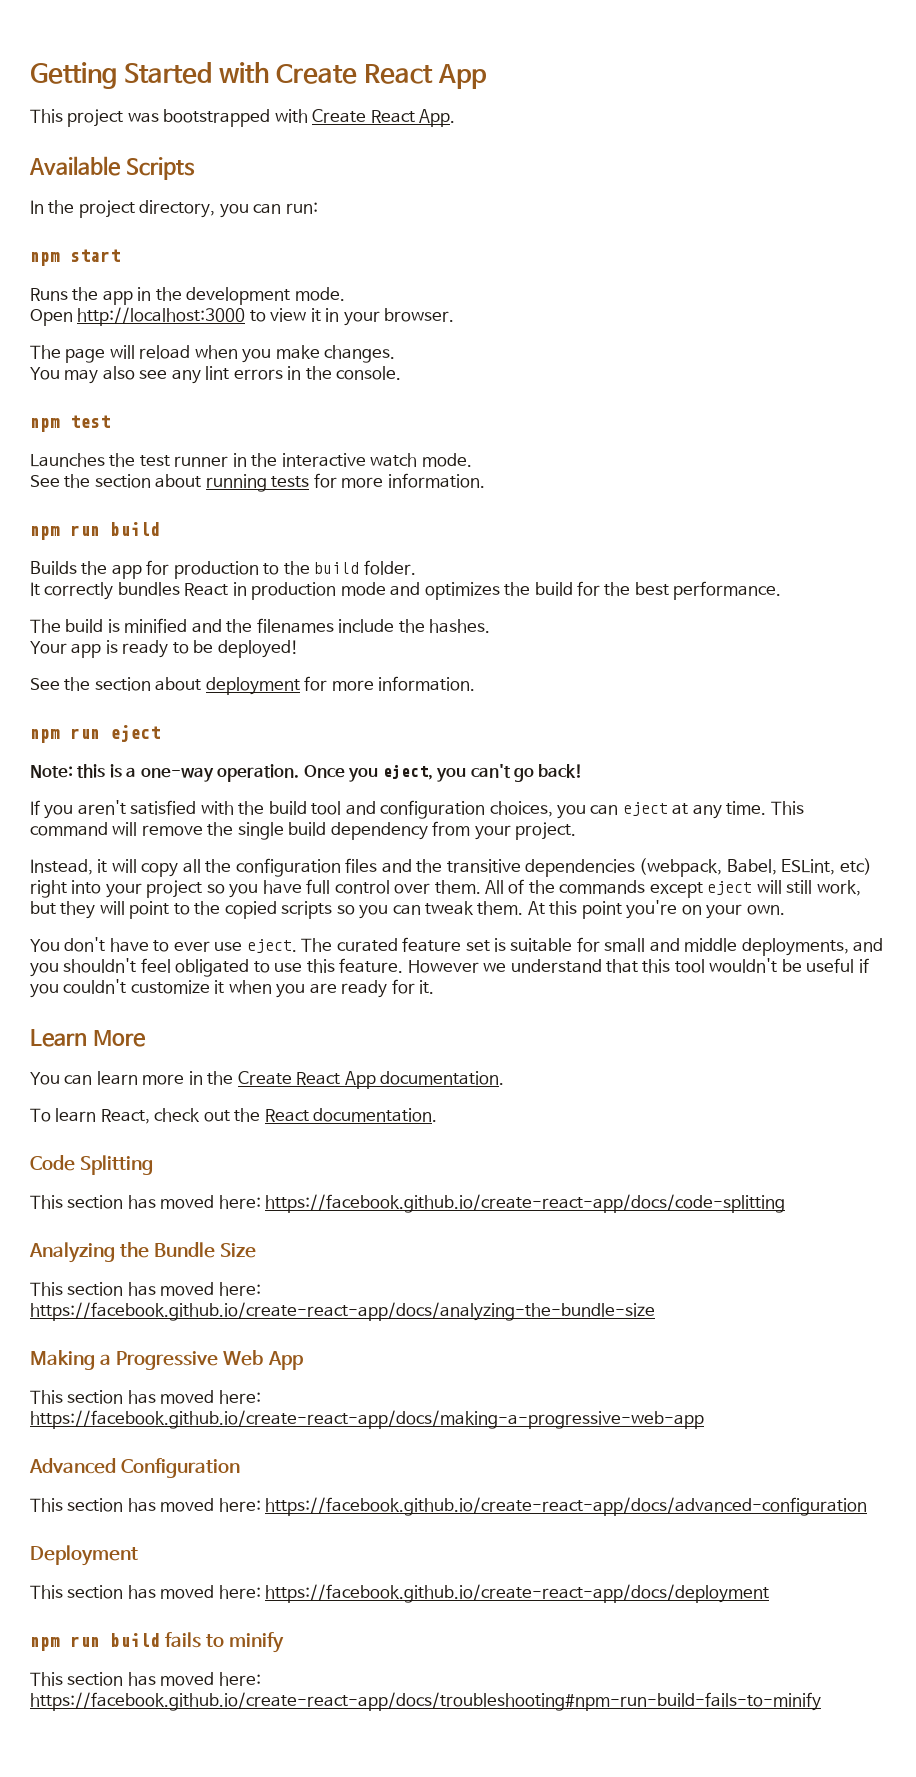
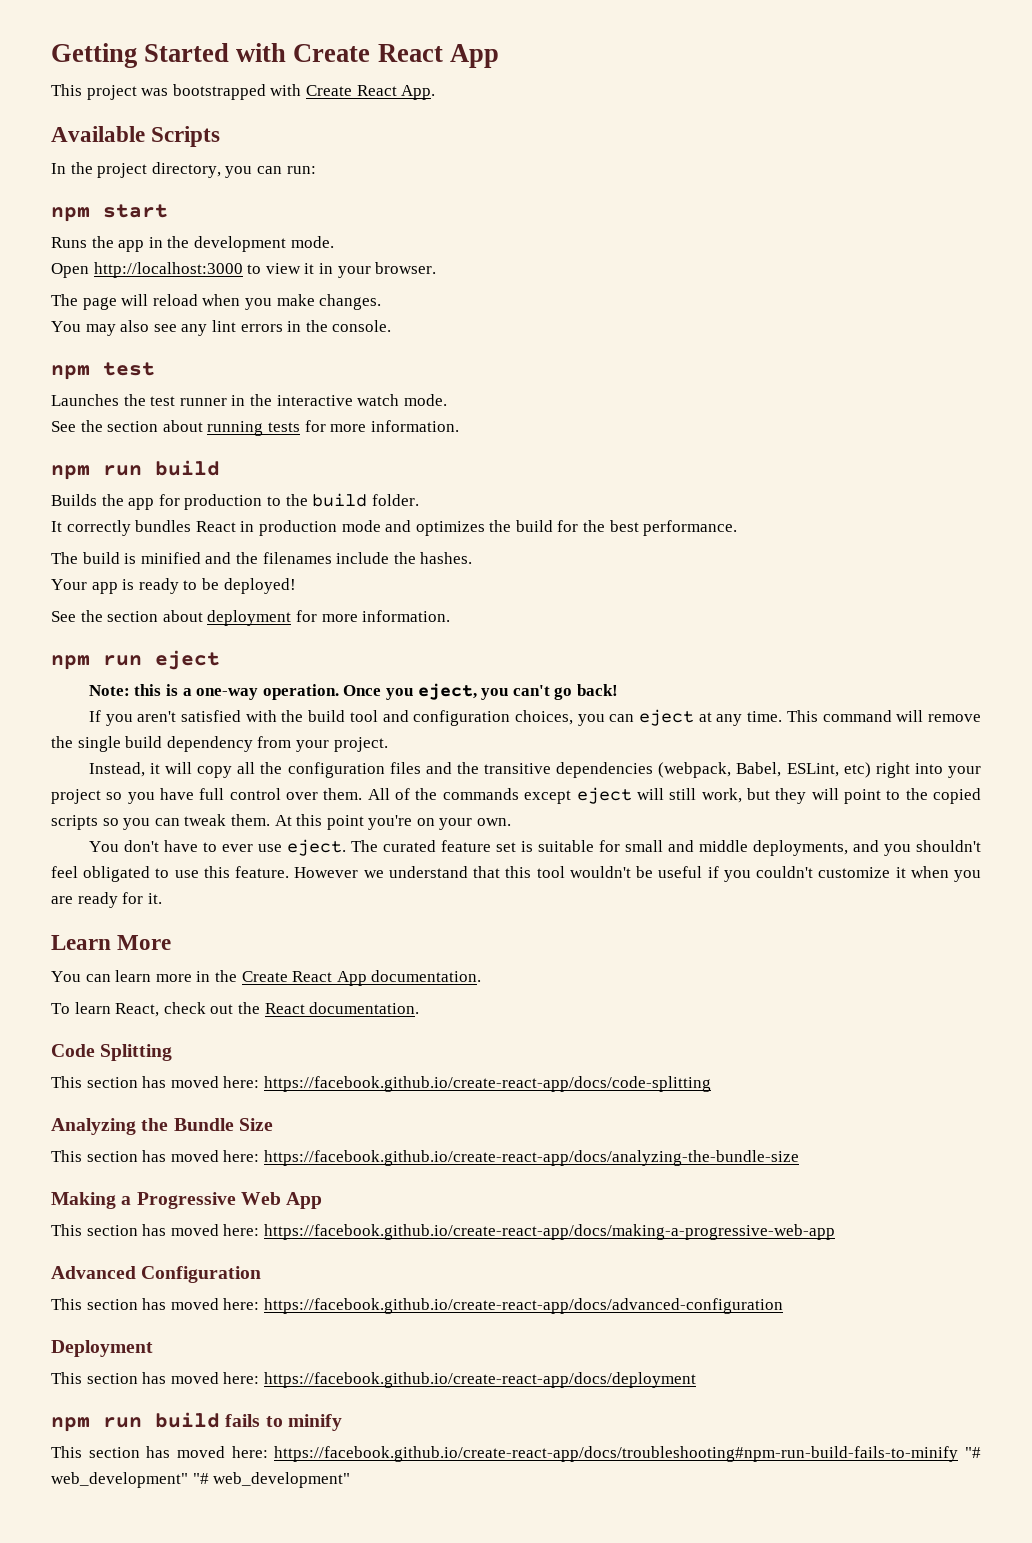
- This section has moved here: https://facebook.github.io/create-react-app/docs/troubleshooting#npm-run-build-fails-to-minify
+ This section has moved here: https://facebook.github.io/create-react-app/docs/troubleshooting#npm-run-build-fails-to-minify "# web_development" "# web_development"

